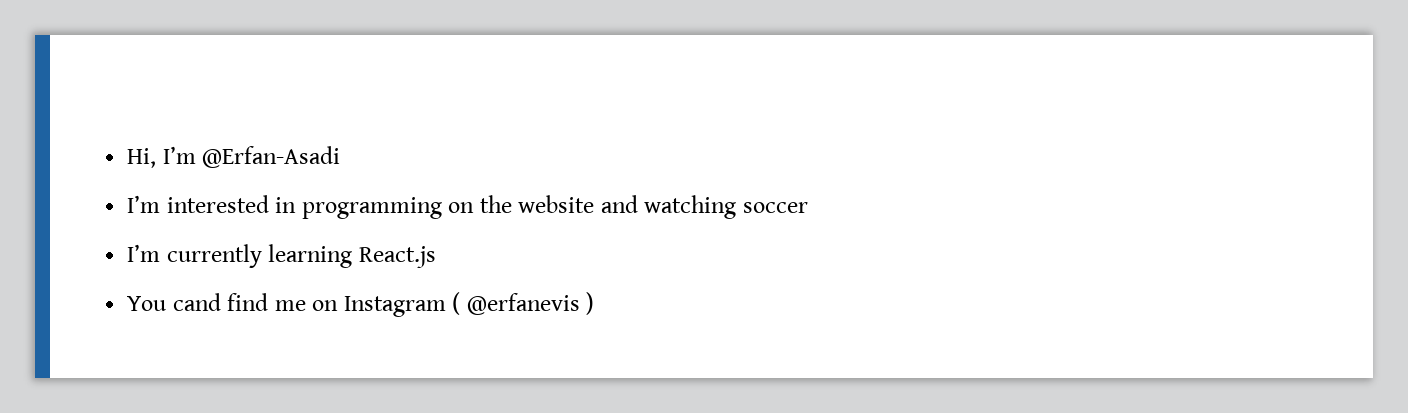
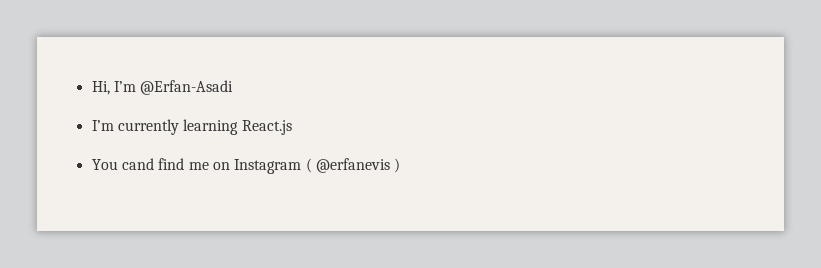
- I’m interested in programming on the website and watching soccer

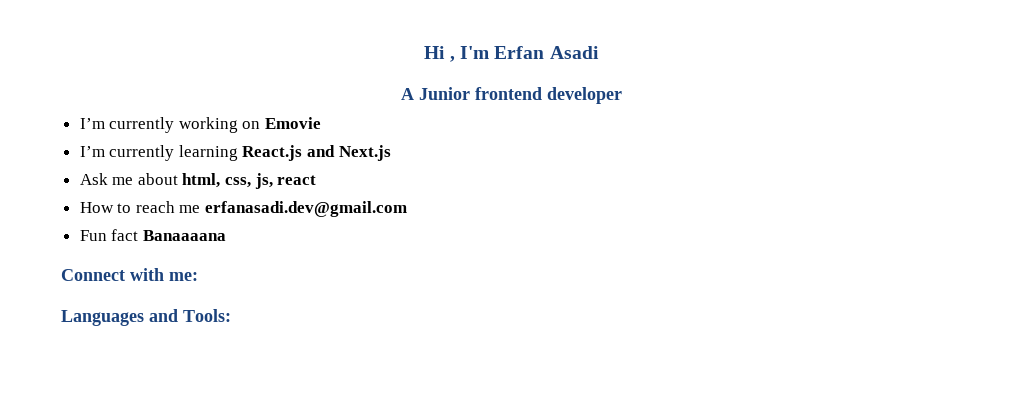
- Hi, I’m @Erfan-Asadi
- I’m currently learning React.js
- You cand find me on Instagram ( @erfanevis )
+ Hi , I'm Erfan Asadi
+ A Junior frontend developer
+ I’m currently working on Emovie
+ I’m currently learning React.js and Next.js
+ Ask me about html, css, js, react
+ How to reach me erfanasadi.dev@gmail.com
+ Fun fact Banaaaana
+ Connect with me:
+ Languages and Tools:

